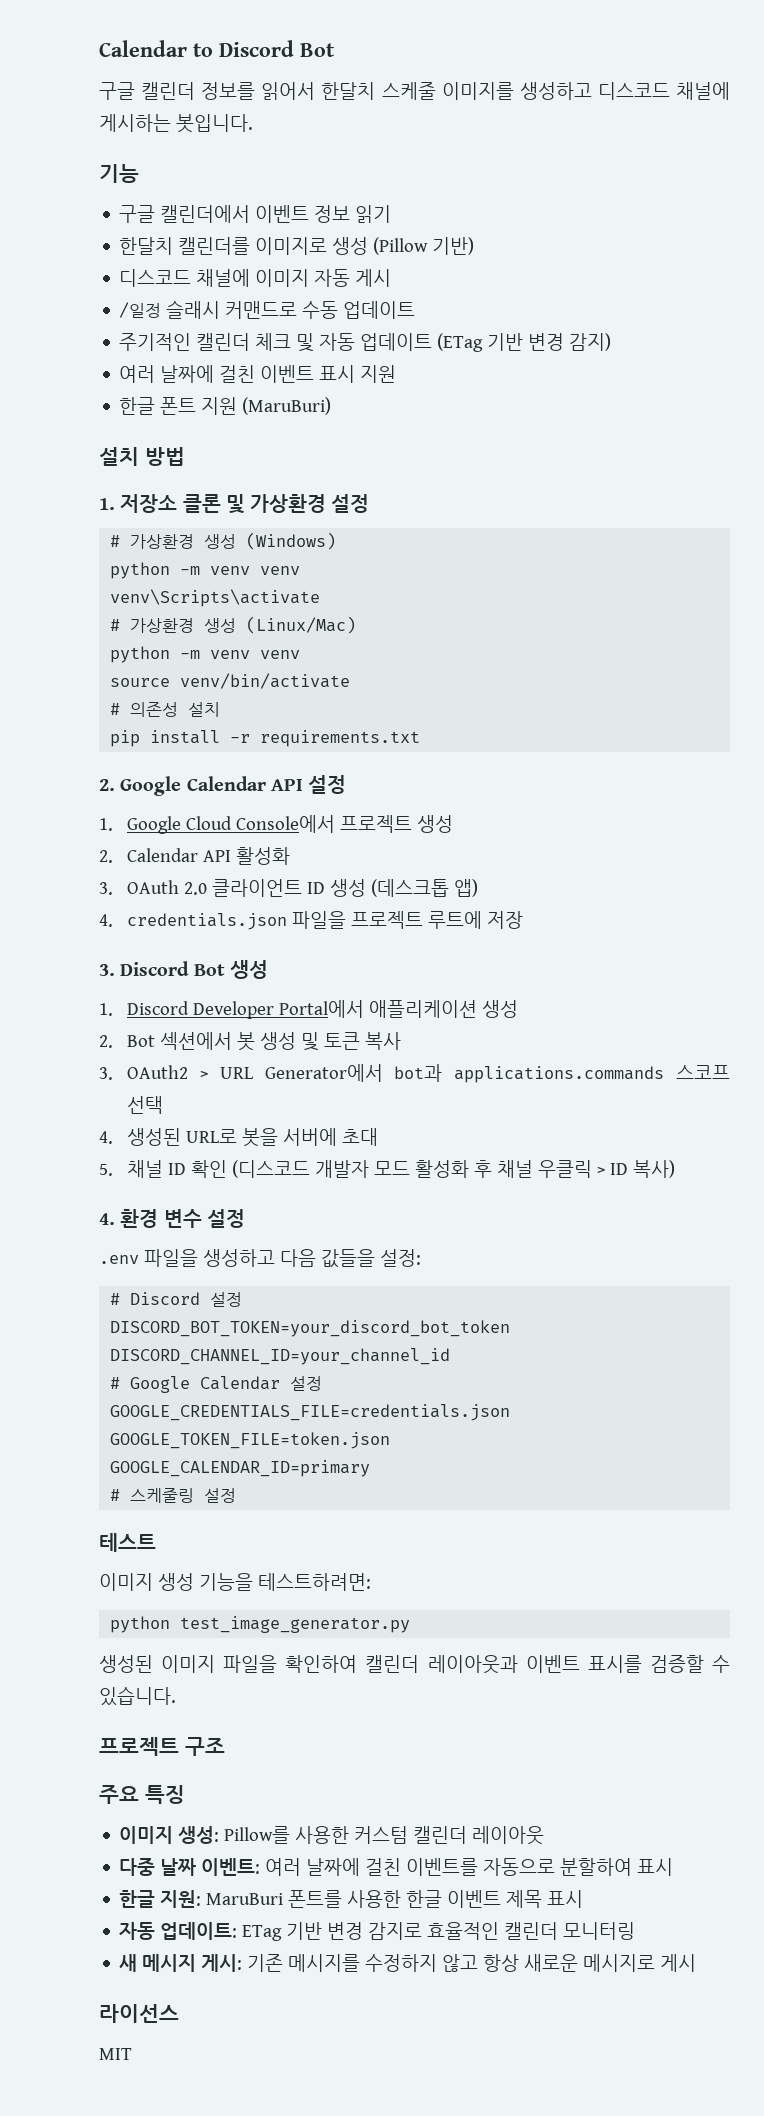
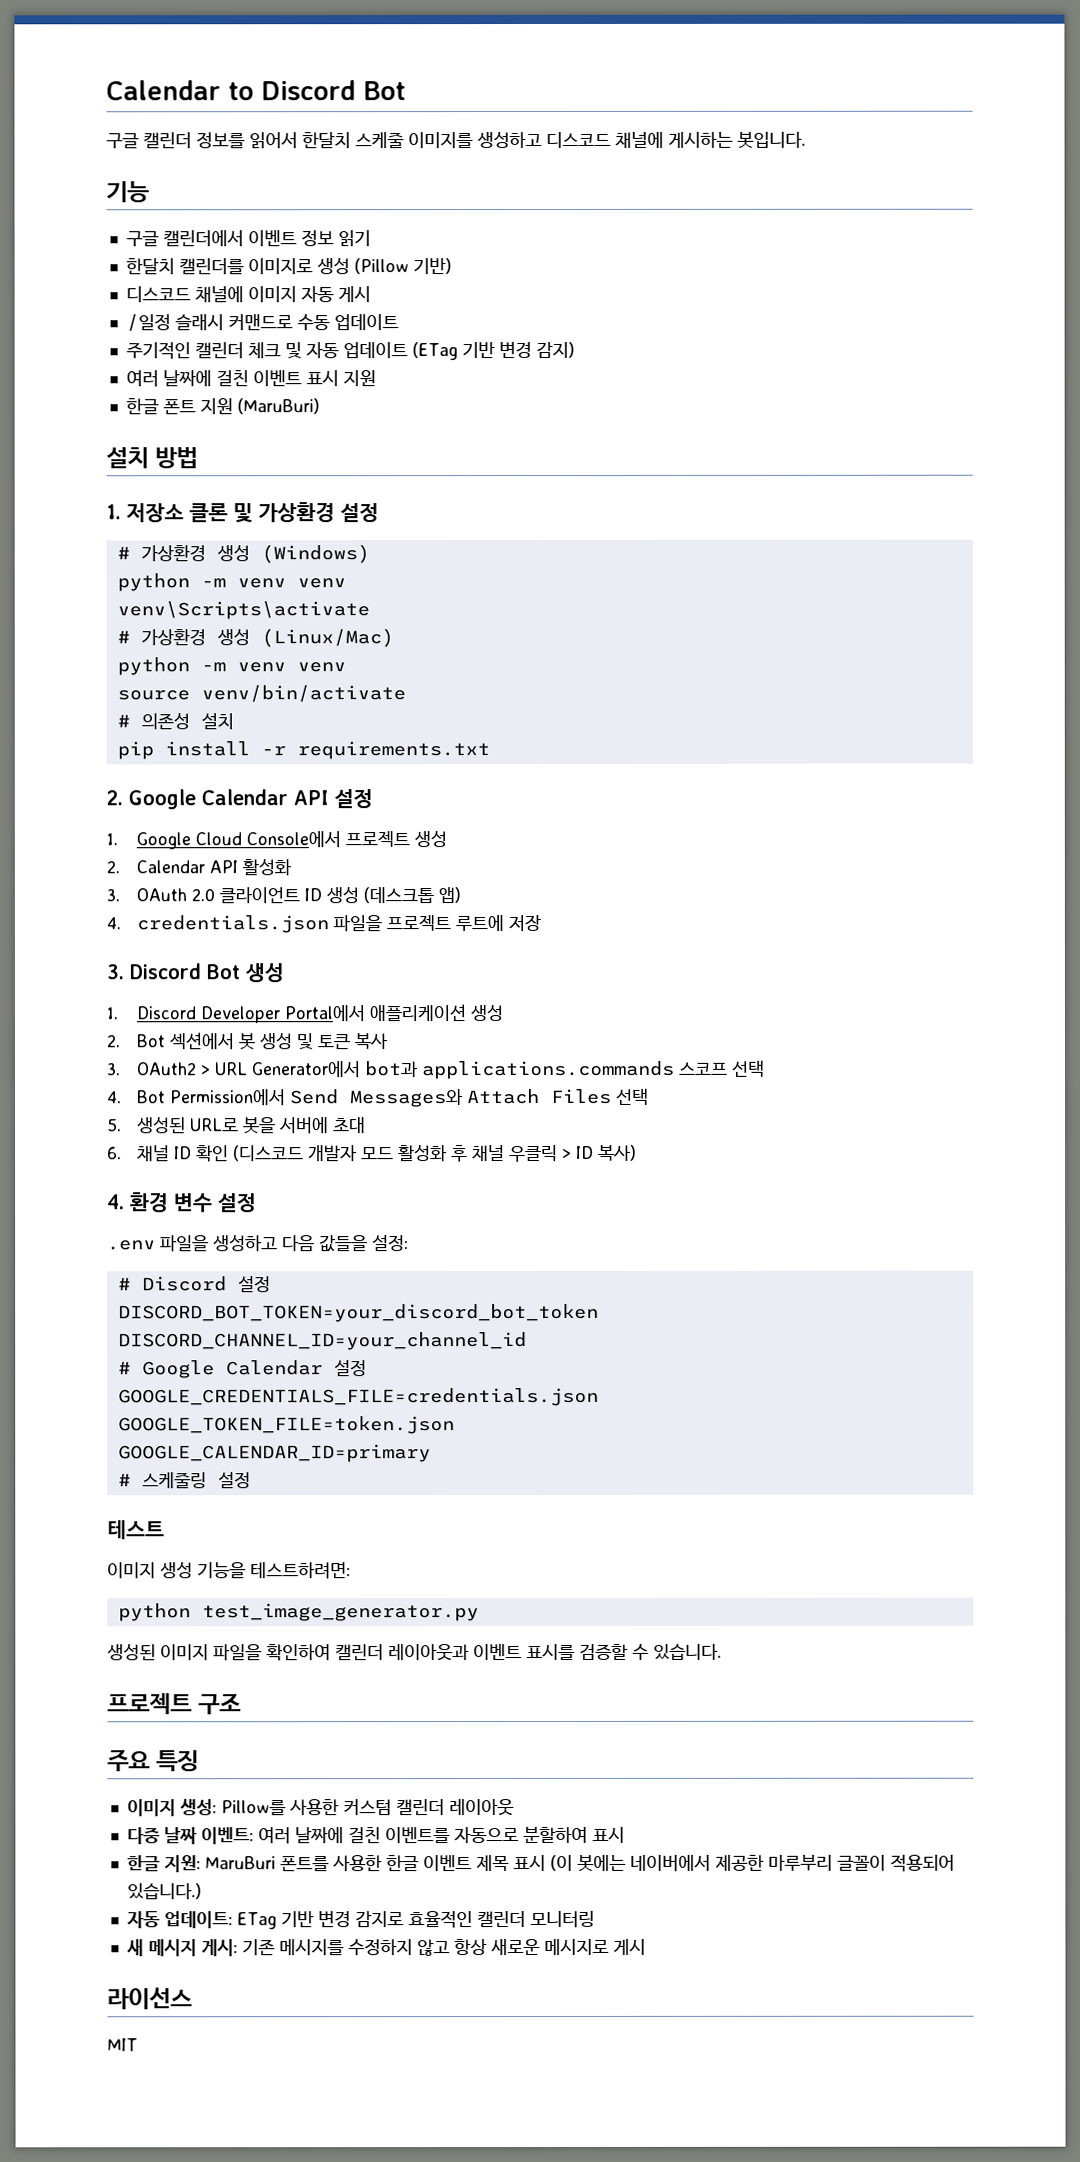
- 4. 생성된 URL로 봇을 서버에 초대
+ 4. Bot Permission에서 Send Messages와 Attach Files 선택
+ 5. 생성된 URL로 봇을 서버에 초대
- 5. 채널 ID 확인 (디스코드 개발자 모드 활성화 후 채널 우클릭 > ID 복사)
+ 6. 채널 ID 확인 (디스코드 개발자 모드 활성화 후 채널 우클릭 > ID 복사)
- 한글 지원: MaruBuri 폰트를 사용한 한글 이벤트 제목 표시
+ 한글 지원: MaruBuri 폰트를 사용한 한글 이벤트 제목 표시 (이 봇에는 네이버에서 제공한 마루부리 글꼴이 적용되어 있습니다.)

